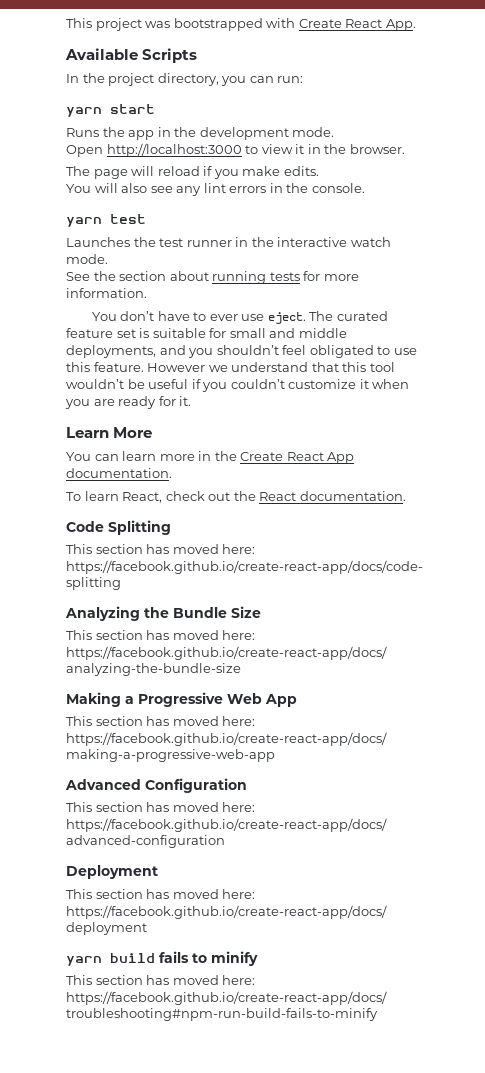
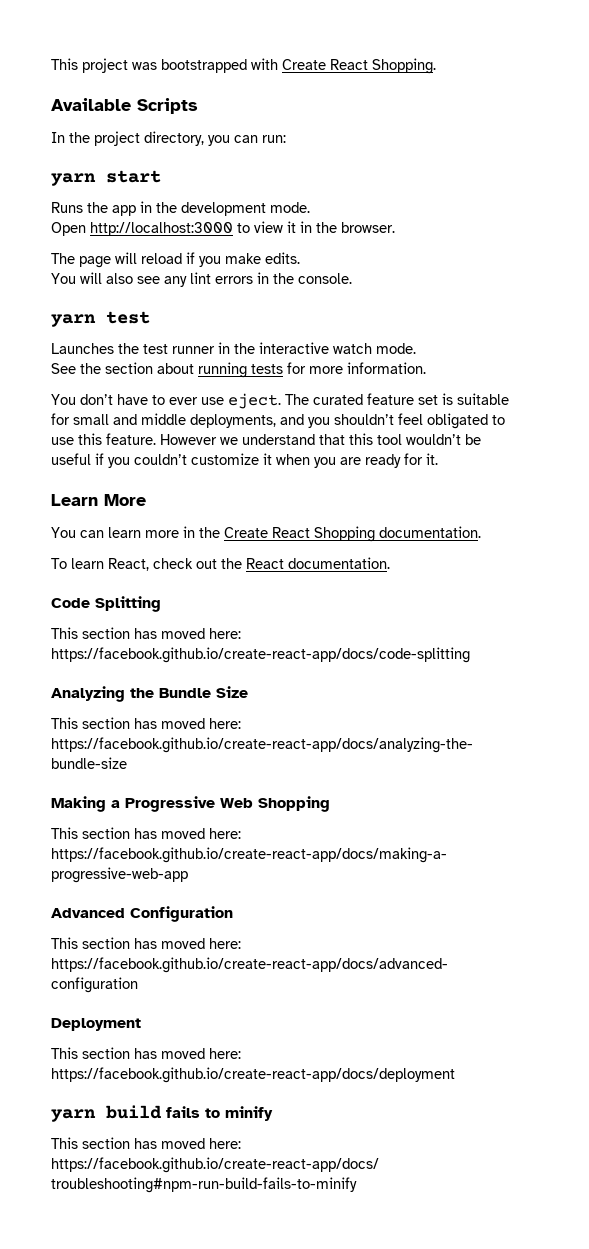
- This project was bootstrapped with Create React App.
+ This project was bootstrapped with Create React Shopping.
- You can learn more in the Create React App documentation.
+ You can learn more in the Create React Shopping documentation.
- Making a Progressive Web App
+ Making a Progressive Web Shopping

